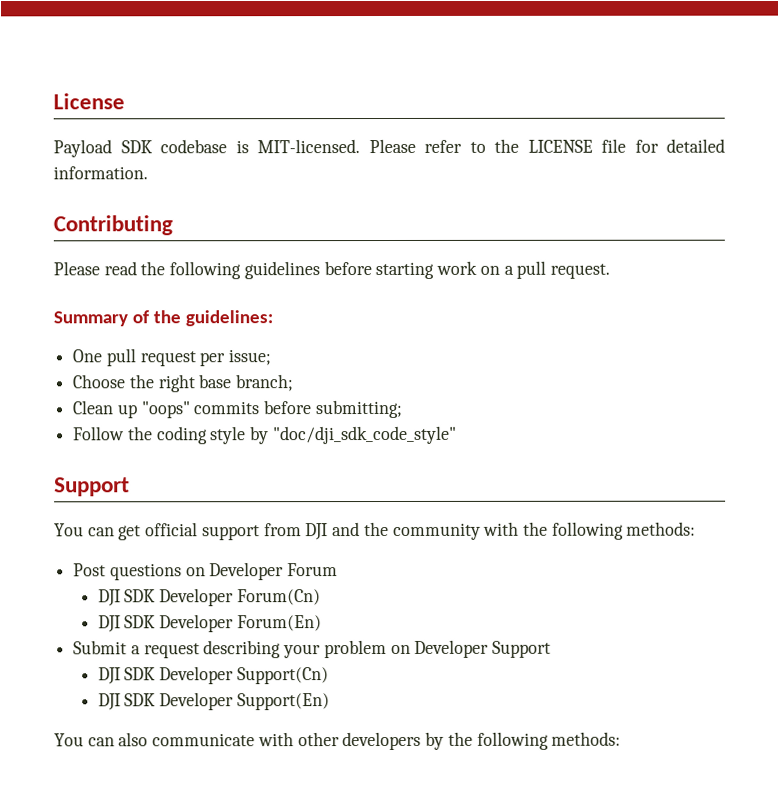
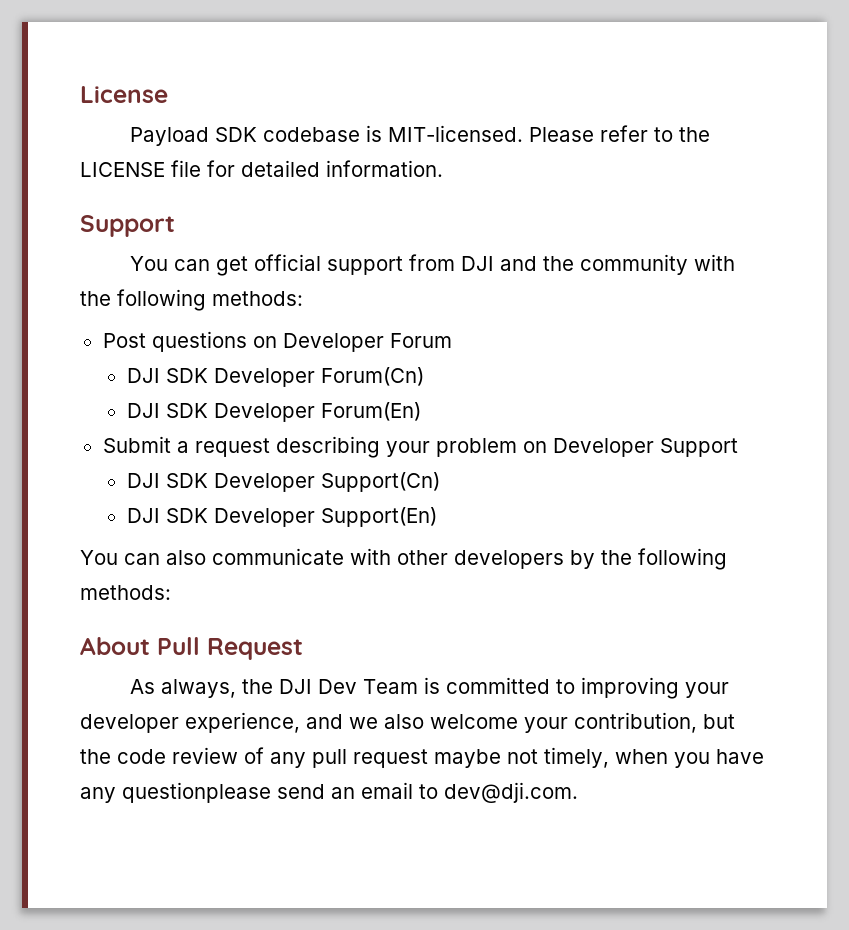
- Contributing
- Please read the following guidelines before starting work on a pull request.
- Summary of the guidelines:
- One pull request per issue;
- Choose the right base branch;
- Clean up "oops" commits before submitting;
- Follow the coding style by "doc/dji_sdk_code_style"
+ About Pull Request
+ As always, the DJI Dev Team is committed to improving your developer experience, and we also welcome your contribution, but the code review of any pull request maybe not timely, when you have any questionplease send an email to dev@dji.com.

